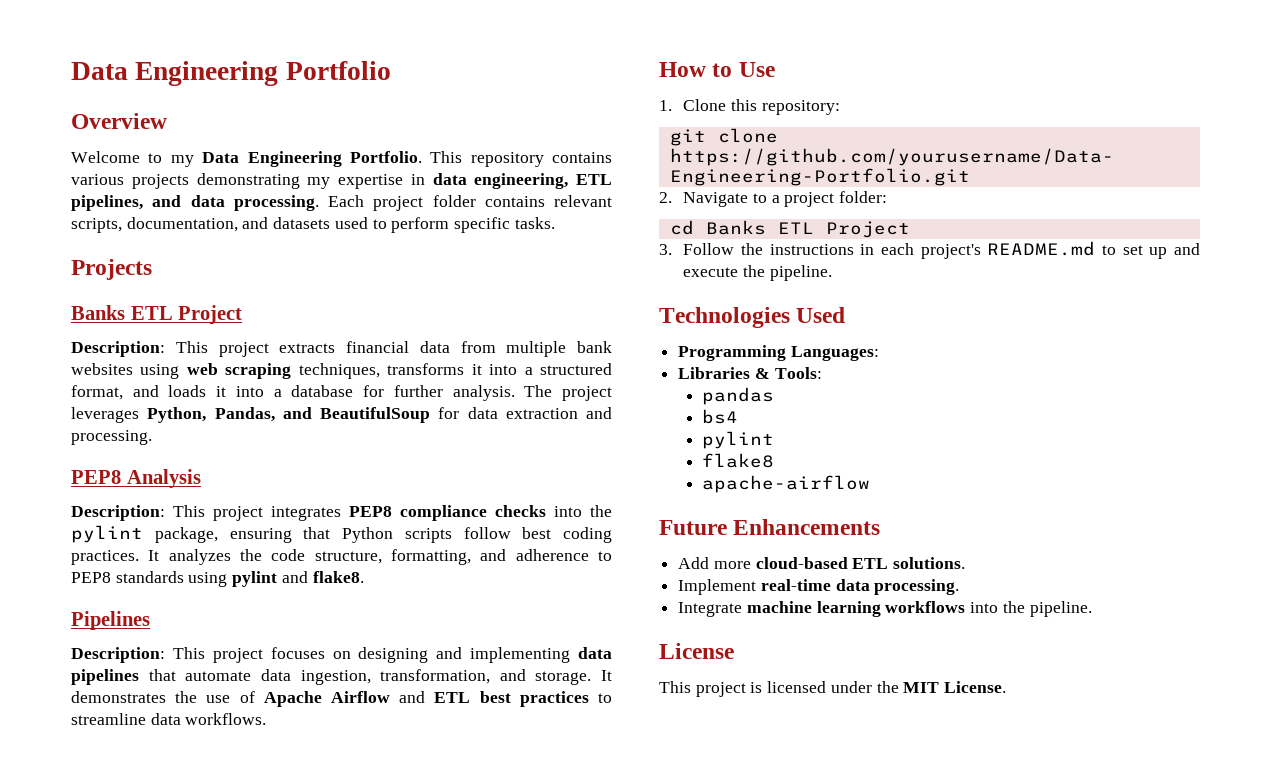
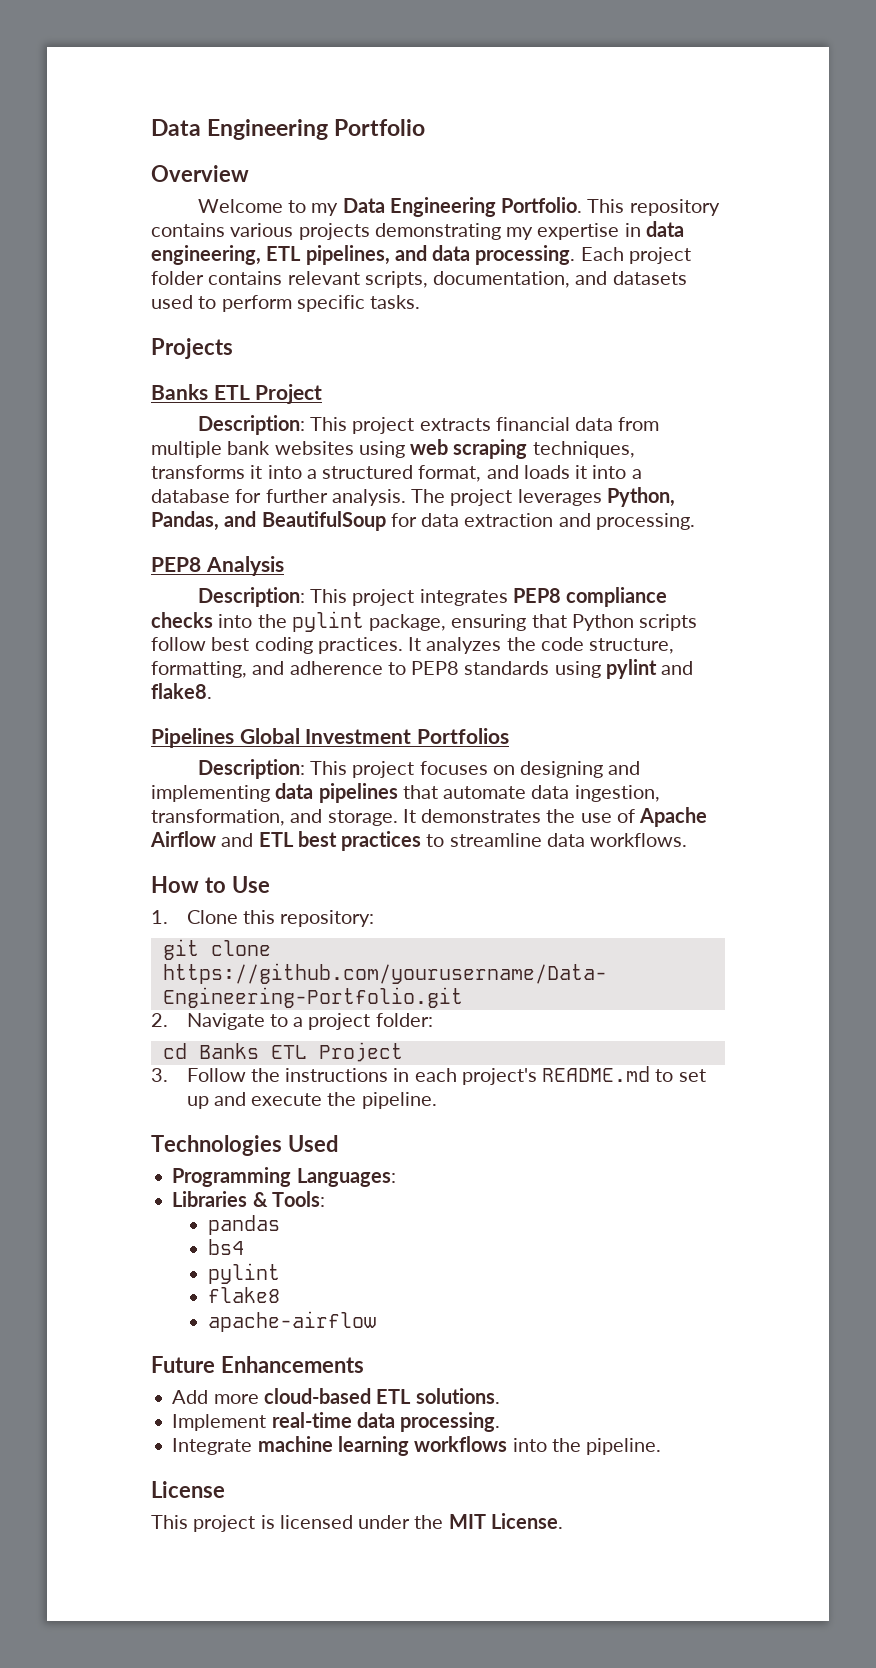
- Pipelines
+ Pipelines Global Investment Portfolios

